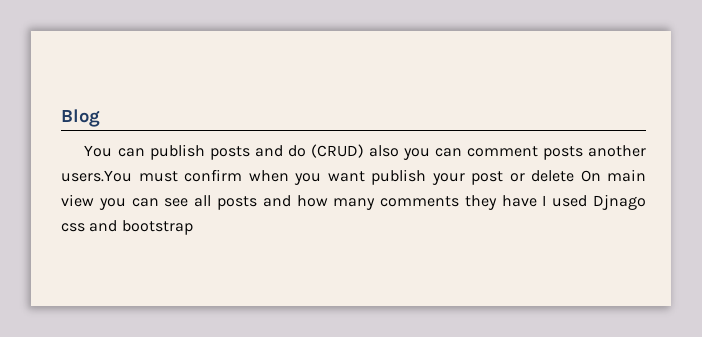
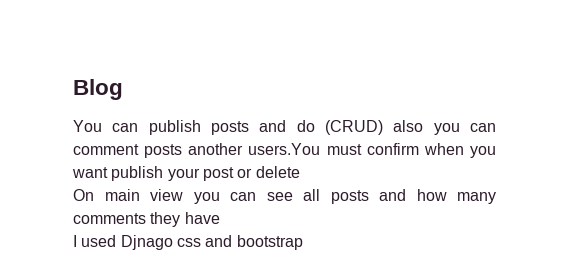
- You can publish posts and do (CRUD) also you can comment posts another users.You must confirm when you want publish your post or delete On main view you can see all posts and how many comments they have I used Djnago css and bootstrap
+ You can publish posts and do (CRUD) also you can comment posts another users.You must confirm when you want publish your post or delete
+ On main view you can see all posts and how many comments they have
+ I used Djnago css and bootstrap

